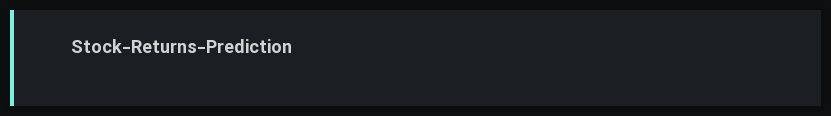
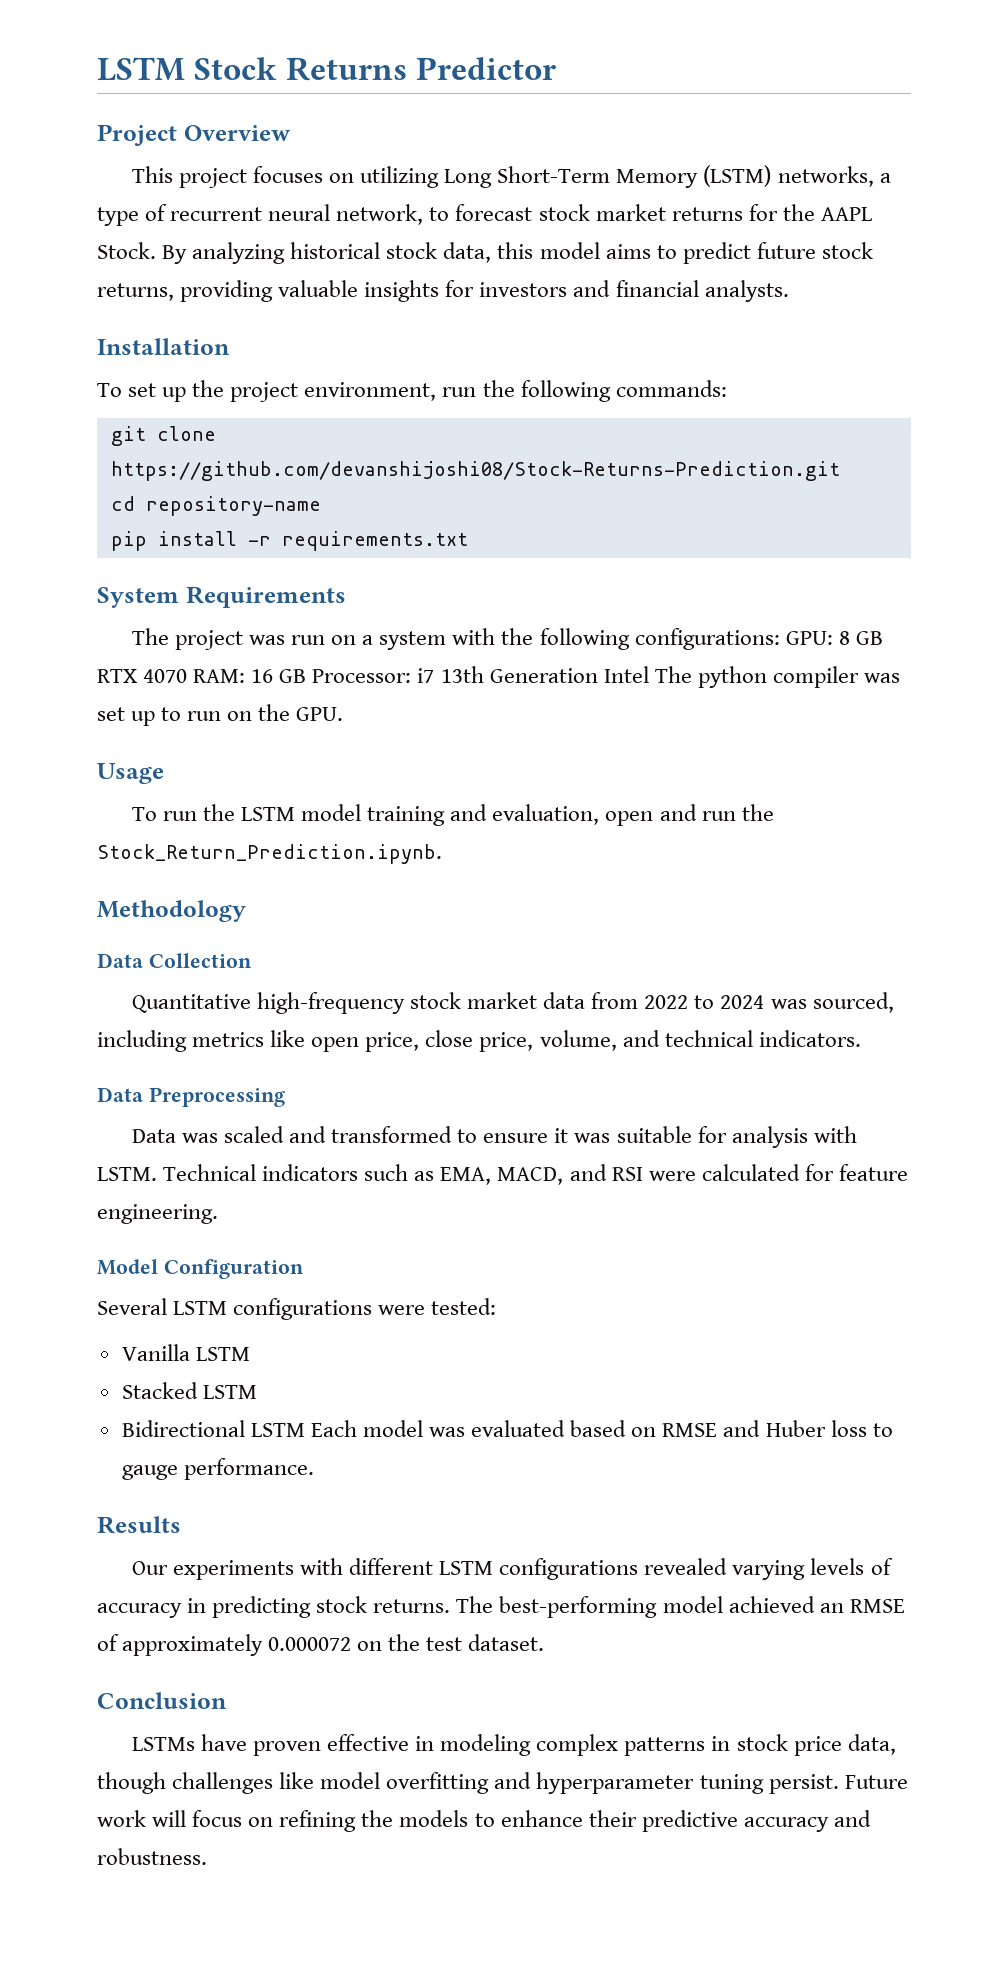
- Stock-Returns-Prediction
+ LSTM Stock Returns Predictor
+ Project Overview
+ This project focuses on utilizing Long Short-Term Memory (LSTM) networks, a type of recurrent neural network, to forecast stock market returns for the AAPL Stock. By analyzing historical stock data, this model aims to predict future stock returns, providing valuable insights for investors and financial analysts.
+ Installation
+ To set up the project environment, run the following commands:
+ git clone https://github.com/devanshijoshi08/Stock-Returns-Prediction.git
+ cd repository-name
+ pip install -r requirements.txt
+ System Requirements
+ The project was run on a system with the following configurations: GPU: 8 GB RTX 4070 RAM: 16 GB Processor: i7 13th Generation Intel The python compiler was set up to run on the GPU.
+ Usage
+ To run the LSTM model training and evaluation, open and run the Stock_Return_Prediction.ipynb.
+ Methodology
+ Data Collection
+ Quantitative high-frequency stock market data from 2022 to 2024 was sourced, including metrics like open price, close price, volume, and technical indicators.
+ Data Preprocessing
+ Data was scaled and transformed to ensure it was suitable for analysis with LSTM. Technical indicators such as EMA, MACD, and RSI were calculated for feature engineering.
+ Model Configuration
+ Several LSTM configurations were tested:
+ Vanilla LSTM
+ Stacked LSTM
+ Bidirectional LSTM Each model was evaluated based on RMSE and Huber loss to gauge performance.
+ Results
+ Our experiments with different LSTM configurations revealed varying levels of accuracy in predicting stock returns. The best-performing model achieved an RMSE of approximately 0.000072 on the test dataset.
+ Conclusion
+ LSTMs have proven effective in modeling complex patterns in stock price data, though challenges like model overfitting and hyperparameter tuning persist. Future work will focus on refining the models to enhance their predictive accuracy and robustness.

